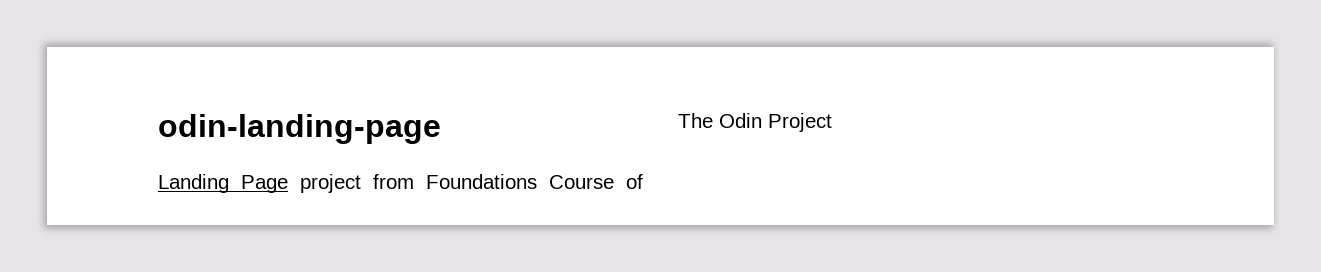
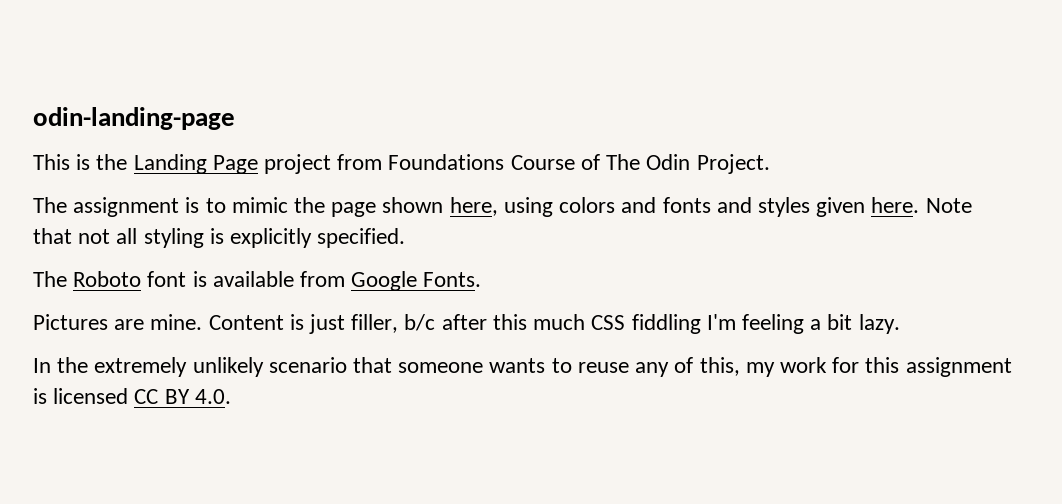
- Landing Page project from Foundations Course of The Odin Project
+ This is the Landing Page project from Foundations Course of The Odin Project.
+ The assignment is to mimic the page shown here, using colors and fonts and styles given here. Note that not all styling is explicitly specified.
+ The Roboto font is available from Google Fonts.
+ Pictures are mine. Content is just filler, b/c after this much CSS fiddling I'm feeling a bit lazy.
+ In the extremely unlikely scenario that someone wants to reuse any of this, my work for this assignment is licensed CC BY 4.0.

